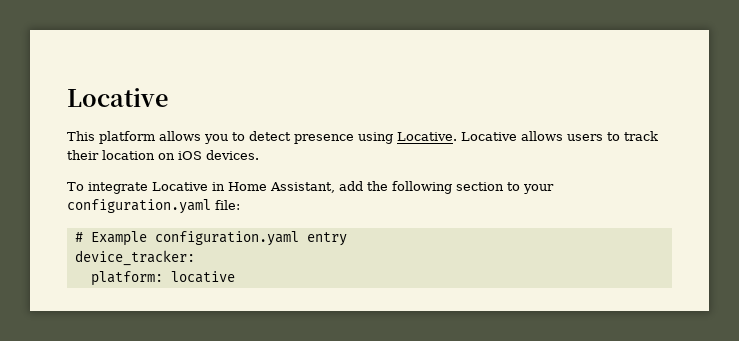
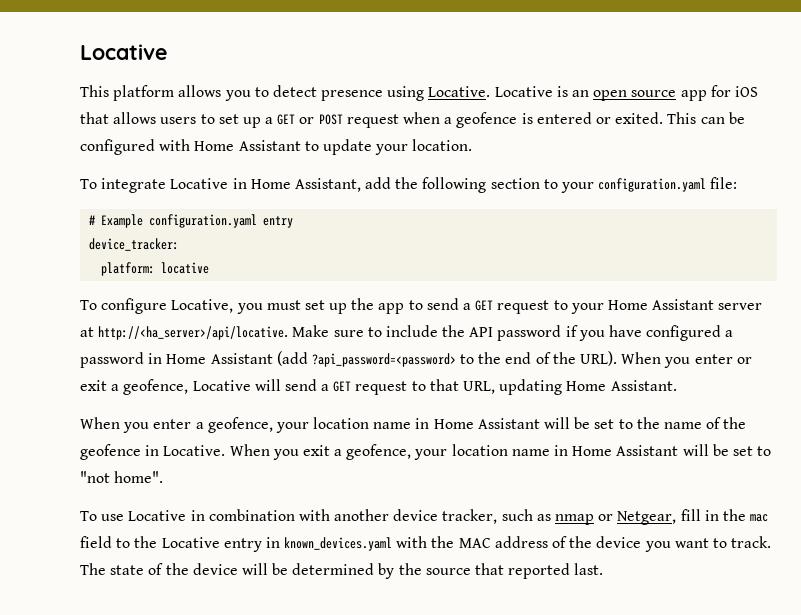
- Locative allows users to track their location on iOS devices.
+ Locative is an open source app for iOS that allows users to set up a GET or POST request when a geofence is entered or exited. This can be configured with Home Assistant to update your location.
+ To configure Locative, you must set up the app to send a GET request to your Home Assistant server at http://<ha_server>/api/locative. Make sure to include the API password if you have configured a password in Home Assistant (add ?api_password=<password> to the end of the URL). When you enter or exit a geofence, Locative will send a GET request to that URL, updating Home Assistant.
+ When you enter a geofence, your location name in Home Assistant will be set to the name of the geofence in Locative. When you exit a geofence, your location name in Home Assistant will be set to "not home".
+ To use Locative in combination with another device tracker, such as nmap or Netgear, fill in the mac field to the Locative entry in known_devices.yaml with the MAC address of the device you want to track. The state of the device will be determined by the source that reported last.

